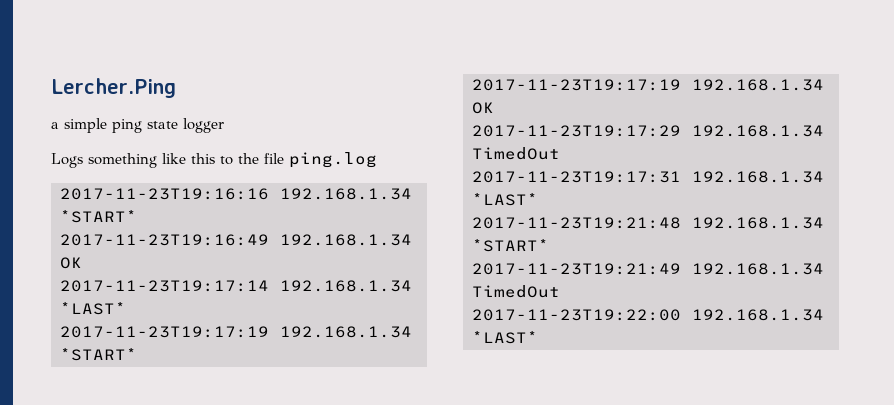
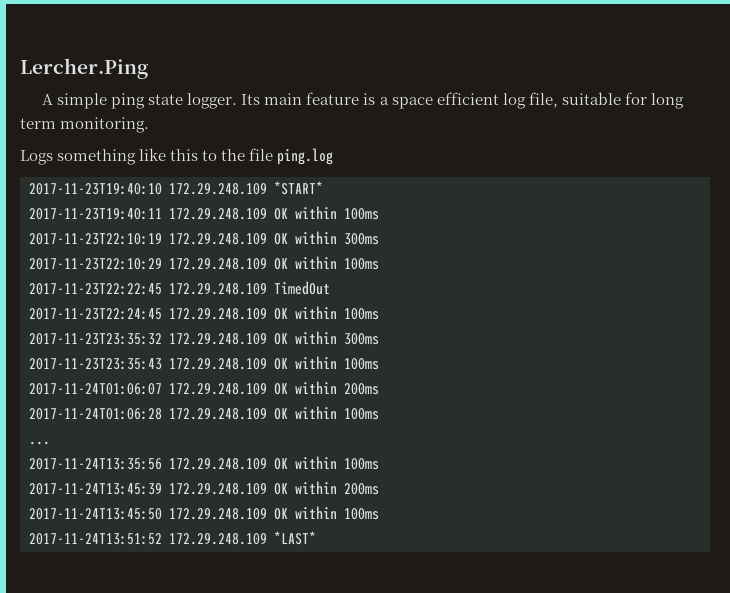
- a simple ping state logger
+ A simple ping state logger. Its main feature is a space efficient log file, suitable for long term monitoring.
- 2017-11-23T19:16:16 192.168.1.34 *START*
- 2017-11-23T19:16:49 192.168.1.34 OK
- 2017-11-23T19:17:14 192.168.1.34 *LAST*
- 2017-11-23T19:17:19 192.168.1.34 *START*
- 2017-11-23T19:17:19 192.168.1.34 OK
- 2017-11-23T19:17:29 192.168.1.34 TimedOut
- 2017-11-23T19:17:31 192.168.1.34 *LAST*
- 2017-11-23T19:21:48 192.168.1.34 *START*
- 2017-11-23T19:21:49 192.168.1.34 TimedOut
- 2017-11-23T19:22:00 192.168.1.34 *LAST*
+ 2017-11-23T19:40:10 172.29.248.109 *START*
+ 2017-11-23T19:40:11 172.29.248.109 OK within 100ms
+ 2017-11-23T22:10:19 172.29.248.109 OK within 300ms
+ 2017-11-23T22:10:29 172.29.248.109 OK within 100ms
+ 2017-11-23T22:22:45 172.29.248.109 TimedOut
+ 2017-11-23T22:24:45 172.29.248.109 OK within 100ms
+ 2017-11-23T23:35:32 172.29.248.109 OK within 300ms
+ 2017-11-23T23:35:43 172.29.248.109 OK within 100ms
+ 2017-11-24T01:06:07 172.29.248.109 OK within 200ms
+ 2017-11-24T01:06:28 172.29.248.109 OK within 100ms
+ ...
+ 2017-11-24T13:35:56 172.29.248.109 OK within 100ms
+ 2017-11-24T13:45:39 172.29.248.109 OK within 200ms
+ 2017-11-24T13:45:50 172.29.248.109 OK within 100ms
+ 2017-11-24T13:51:52 172.29.248.109 *LAST*

